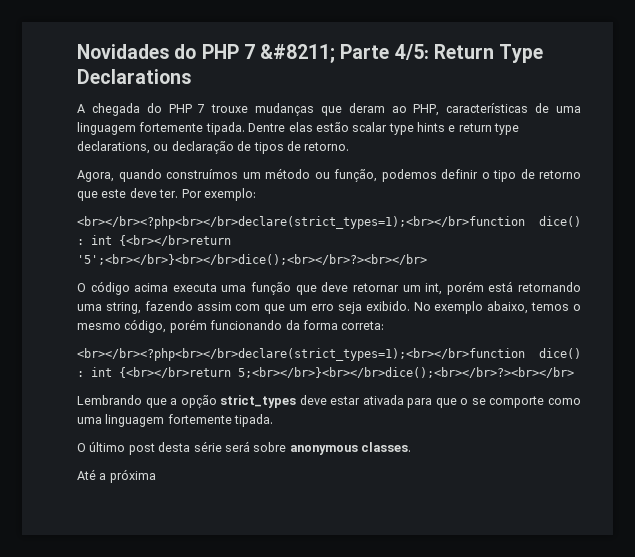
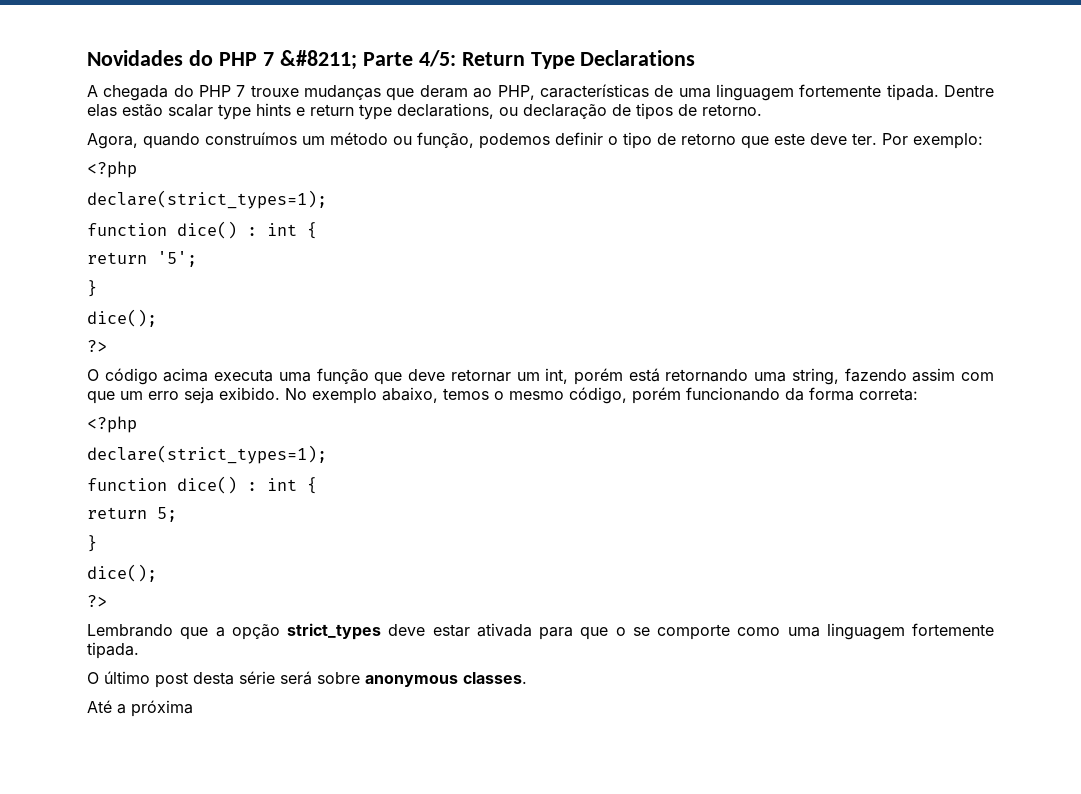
  Por exemplo:
- <br></br><?php<br></br>declare(strict_types=1);<br></br>function dice() : int {<br></br>return '5';<br></br>}<br></br>dice();<br></br>?><br></br>
+ <?php
+ declare(strict_types=1);
+ function dice() : int {
+ return '5';
+ }
+ dice();
+ ?>
  No exemplo abaixo, temos o mesmo código, porém funcionando da forma correta:
- <br></br><?php<br></br>declare(strict_types=1);<br></br>function dice() : int {<br></br>return 5;<br></br>}<br></br>dice();<br></br>?><br></br>
+ <?php
+ declare(strict_types=1);
+ function dice() : int {
+ return 5;
+ }
+ dice();
+ ?>

